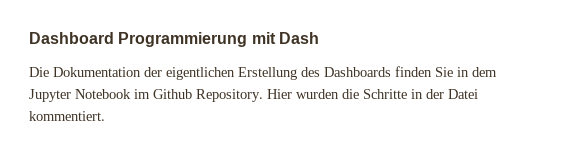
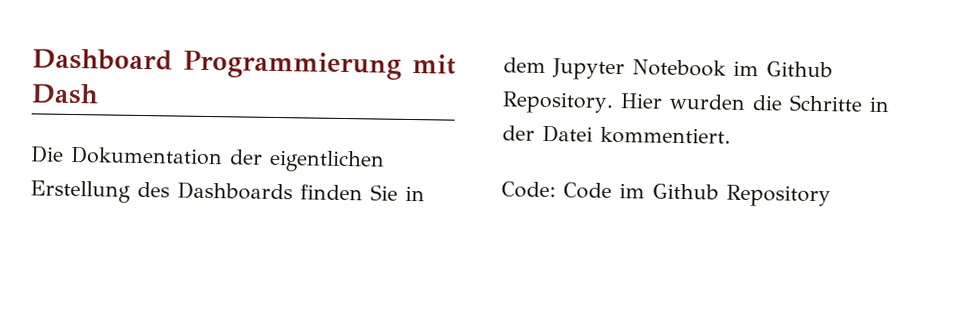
+ Code: Code im Github Repository

